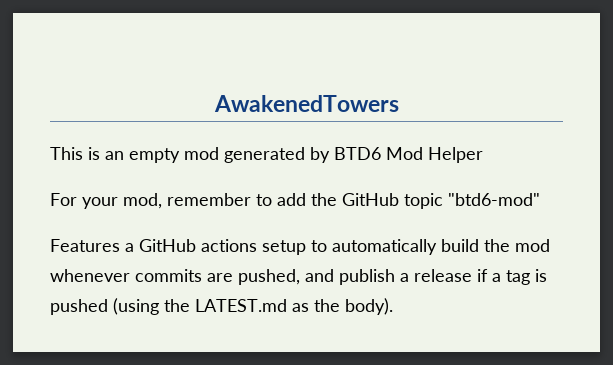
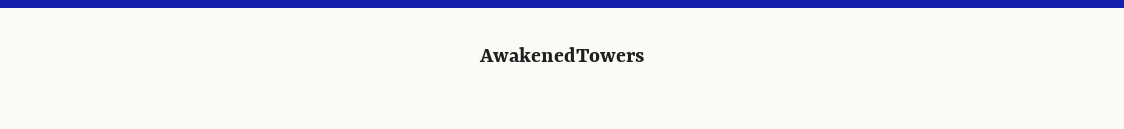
- This is an empty mod generated by BTD6 Mod Helper
- For your mod, remember to add the GitHub topic "btd6-mod"
- Features a GitHub actions setup to automatically build the mod whenever commits are pushed, and publish a release if a tag is pushed (using the LATEST.md as the body).

